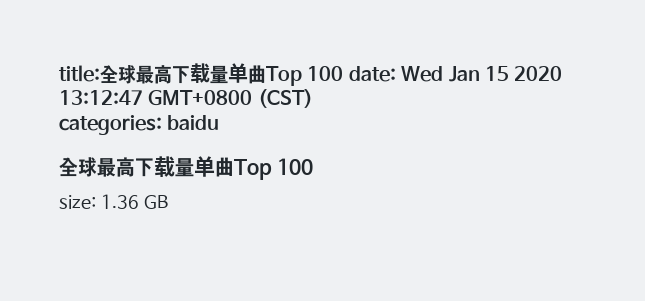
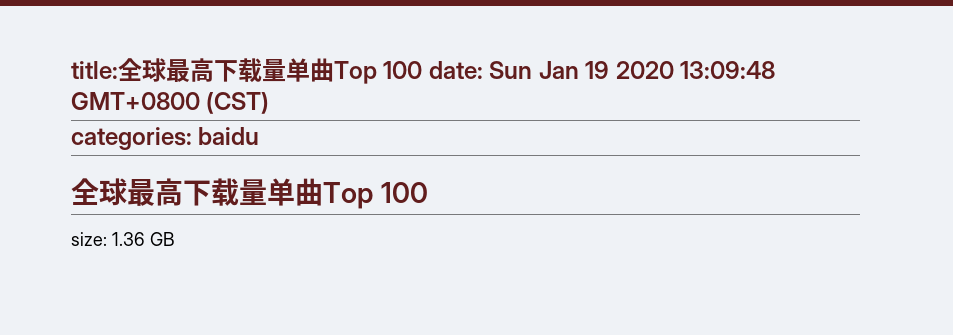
- title:全球最高下载量单曲Top 100 date: Wed Jan 15 2020 13:12:47 GMT+0800 (CST)
+ title:全球最高下载量单曲Top 100 date: Sun Jan 19 2020 13:09:48 GMT+0800 (CST)

